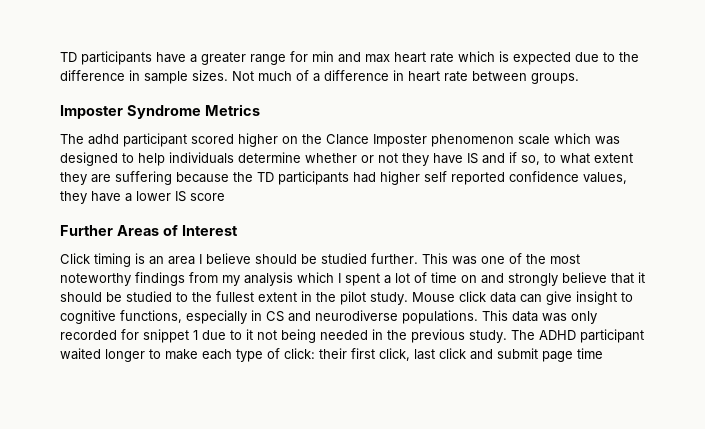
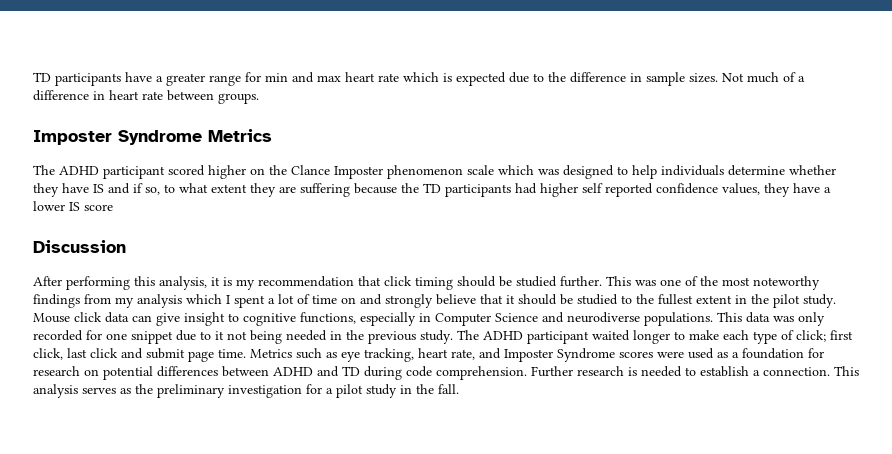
- The adhd participant scored higher on the Clance Imposter phenomenon scale which was designed to help individuals determine whether or not they have IS and if so, to what extent they are suffering because the TD participants had higher self reported confidence values, they have a lower IS score
+ The ADHD participant scored higher on the Clance Imposter phenomenon scale which was designed to help individuals determine whether they have IS and if so, to what extent they are suffering because the TD participants had higher self reported confidence values, they have a lower IS score
- Further Areas of Interest
- Click timing is an area I believe should be studied further.
+ Discussion
+ After performing this analysis, it is my recommendation that click timing should be studied further.
- Mouse click data can give insight to cognitive functions, especially in CS and neurodiverse populations.
+ Mouse click data can give insight to cognitive functions, especially in Computer Science and neurodiverse populations.
- This data was only recorded for snippet 1 due to it not being needed in the previous study.
+ This data was only recorded for one snippet due to it not being needed in the previous study.
- The ADHD participant waited longer to make each type of click: their first click, last click and submit page time
+ The ADHD participant waited longer to make each type of click; first click, last click and submit page time. Metrics such as eye tracking, heart rate, and Imposter Syndrome scores were used as a foundation for research on potential differences between ADHD and TD during code comprehension. Further research is needed to establish a connection. This analysis serves as the preliminary investigation for a pilot study in the fall.

